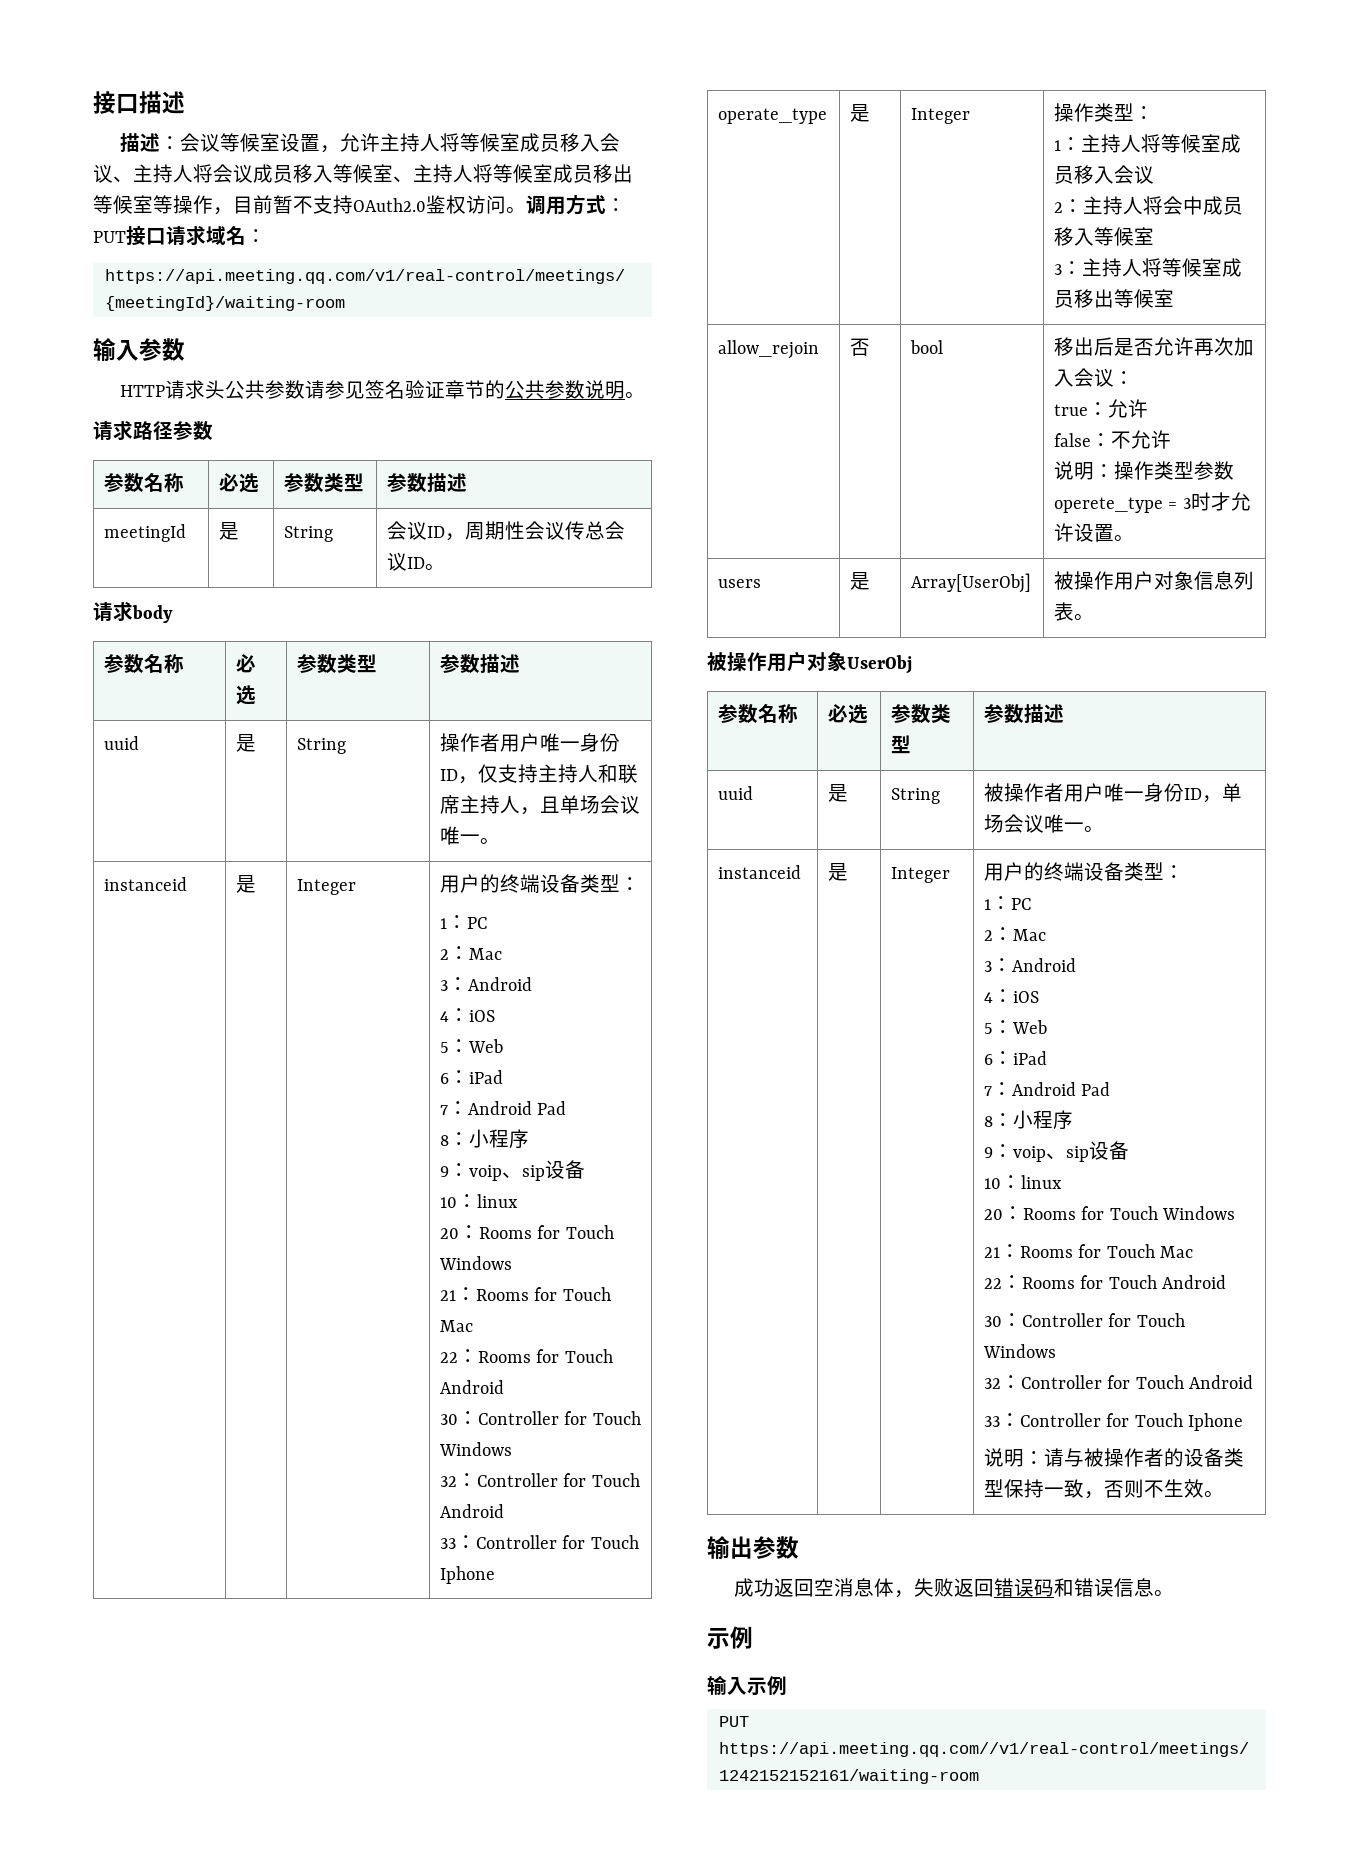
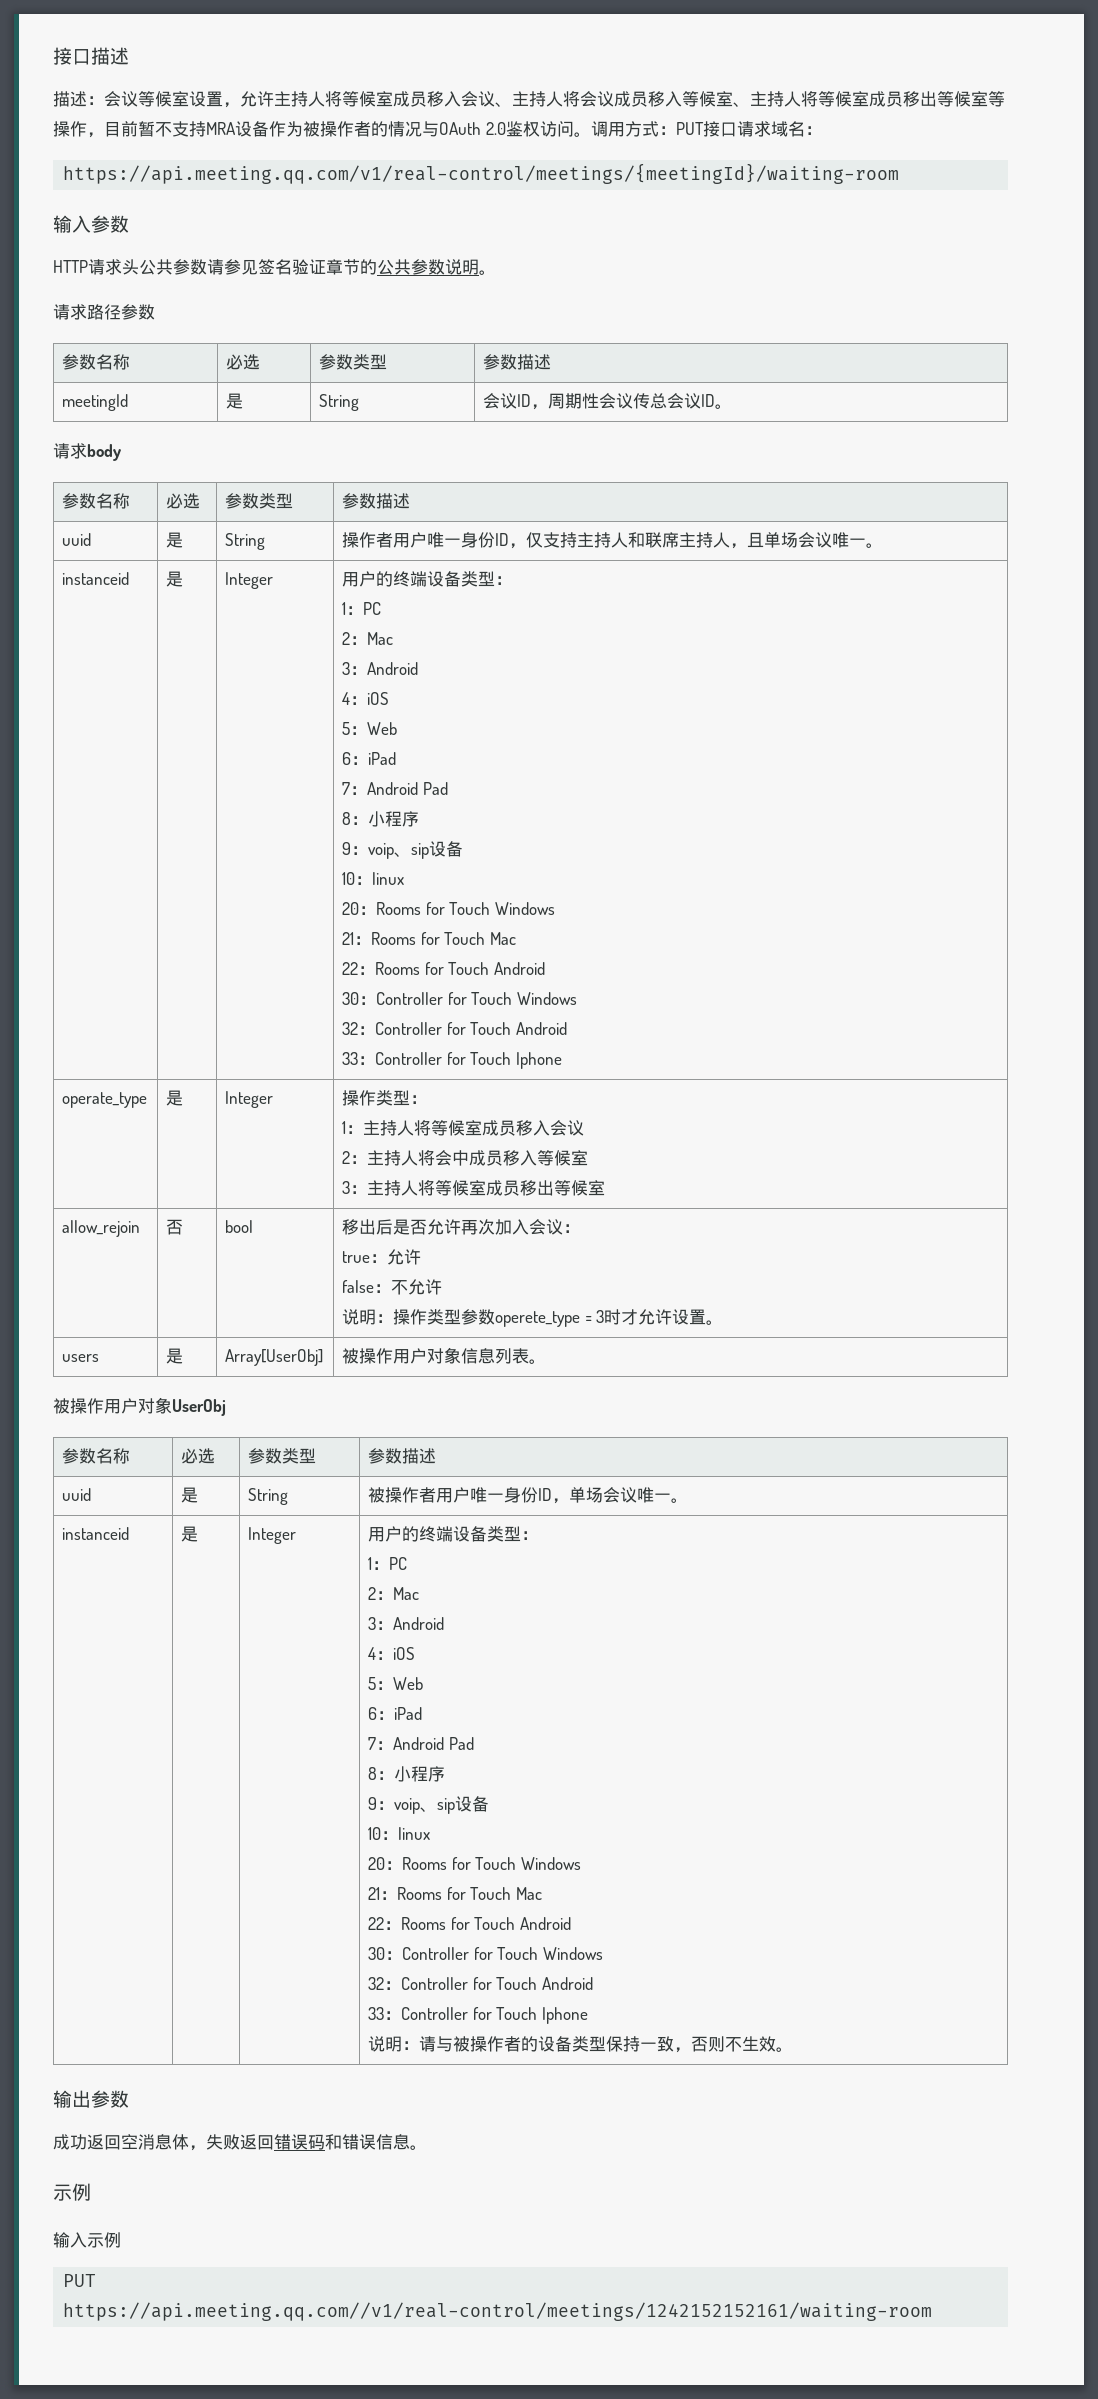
- 描述：会议等候室设置，允许主持人将等候室成员移入会议、主持人将会议成员移入等候室、主持人将等候室成员移出等候室等操作，目前暂不支持OAuth2.0鉴权访问。
+ 描述：会议等候室设置，允许主持人将等候室成员移入会议、主持人将会议成员移入等候室、主持人将等候室成员移出等候室等操作，目前暂不支持MRA设备作为被操作者的情况与OAuth 2.0鉴权访问。

